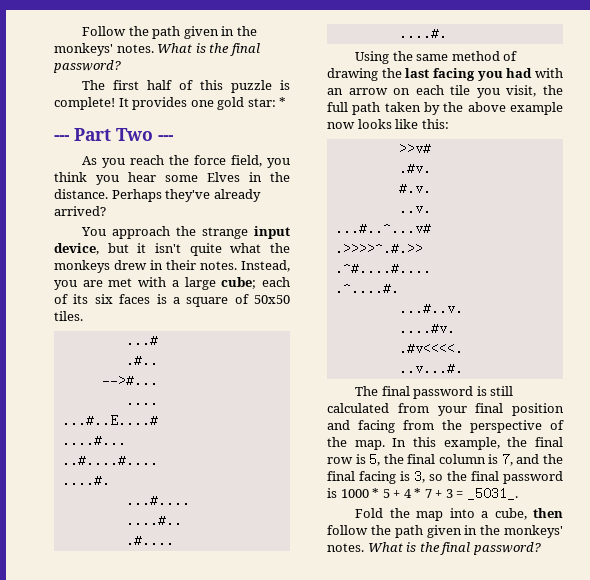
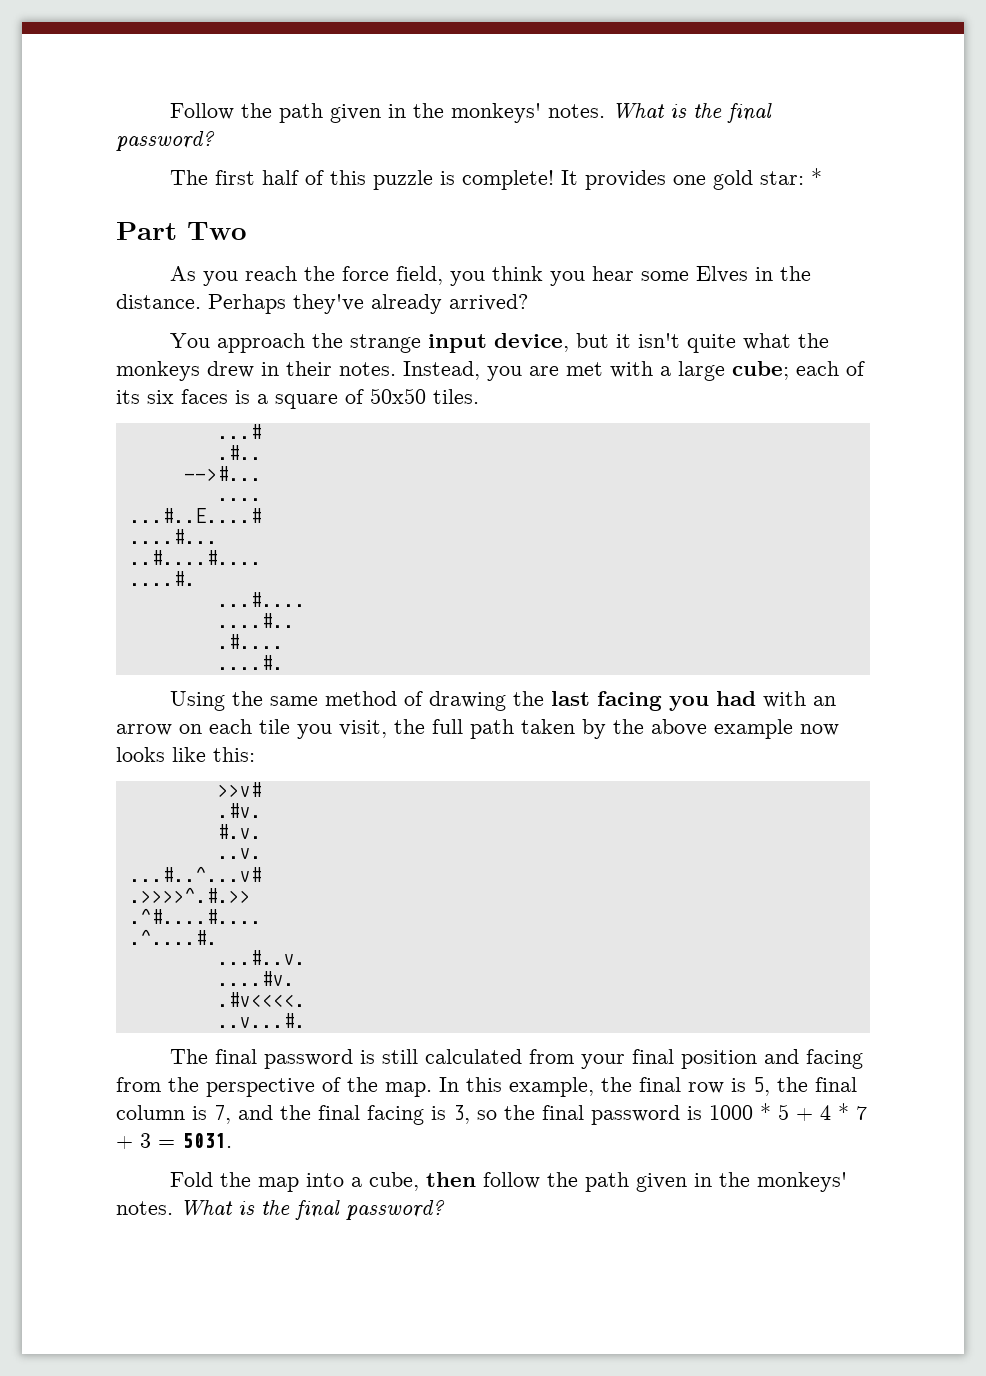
- --- Part Two ---
+ Part Two
- In this example, the final row is 5, the final column is 7, and the final facing is 3, so the final password is 1000 * 5 + 4 * 7 + 3 = _5031_.
+ In this example, the final row is 5, the final column is 7, and the final facing is 3, so the final password is 1000 * 5 + 4 * 7 + 3 = 5031.

